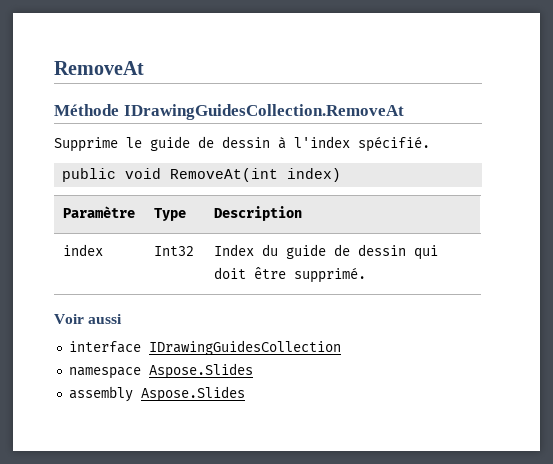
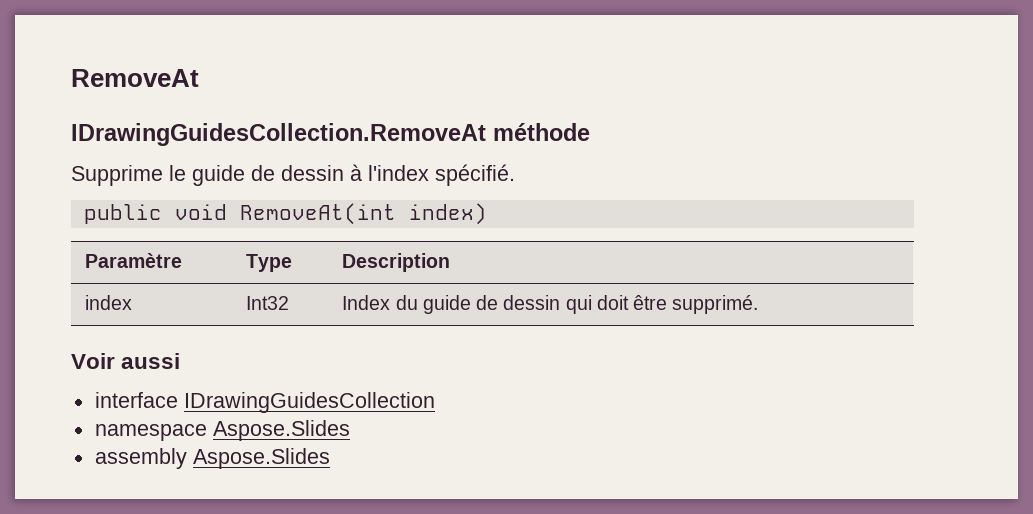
- Méthode IDrawingGuidesCollection.RemoveAt
+ IDrawingGuidesCollection.RemoveAt méthode

